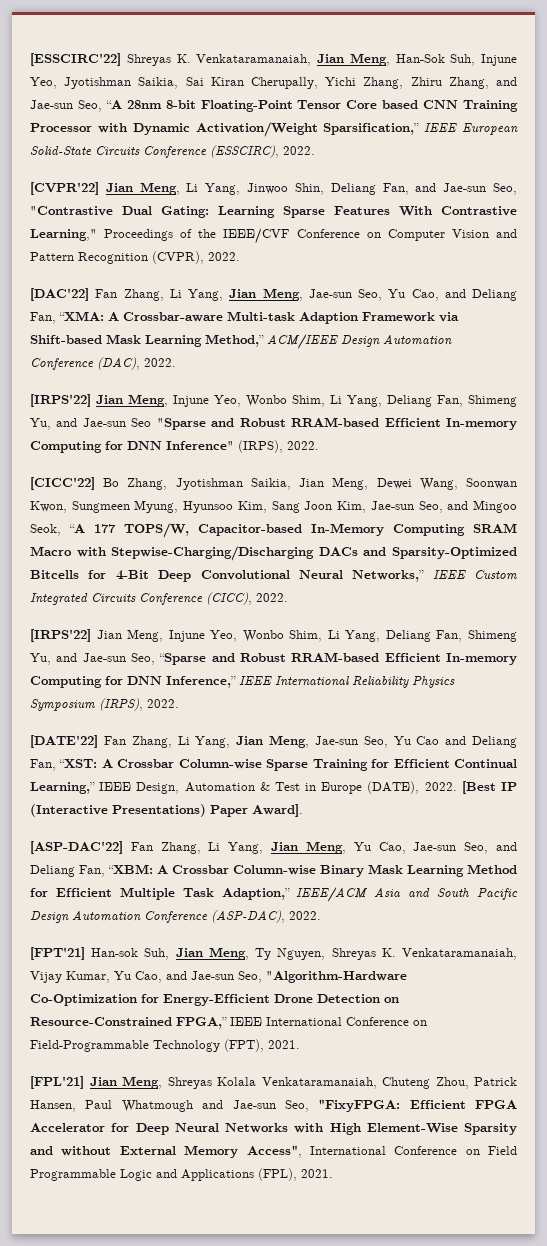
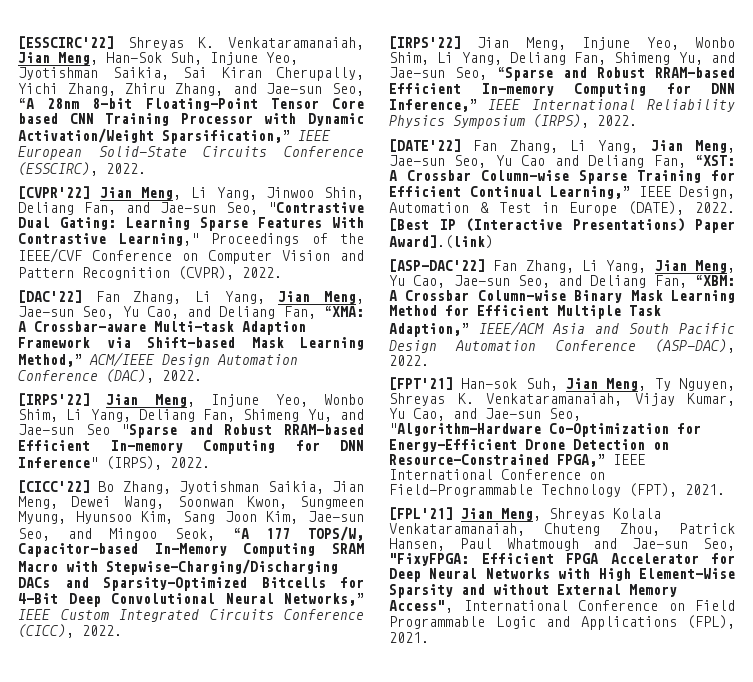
- [Best IP (Interactive Presentations) Paper Award].
+ [Best IP (Interactive Presentations) Paper Award].(link)

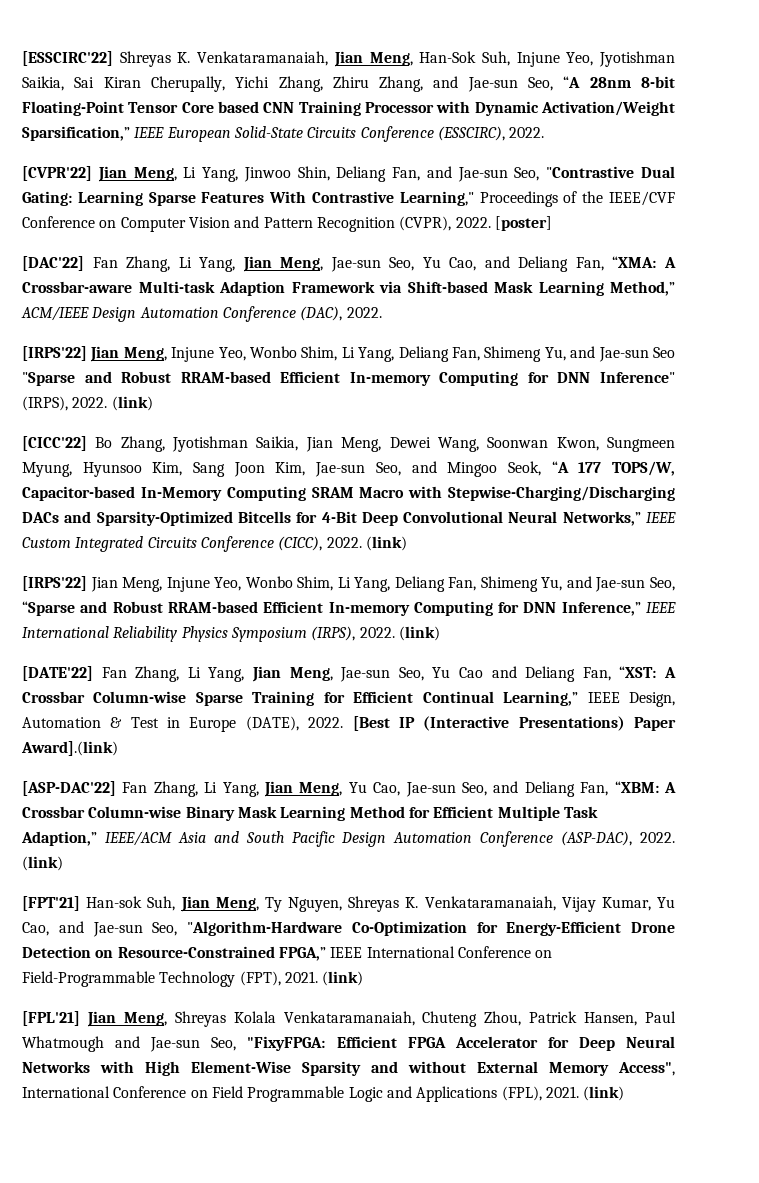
+ [poster]
- [IRPS'22] Jian Meng, Injune Yeo, Wonbo Shim, Li Yang, Deliang Fan, Shimeng Yu, and Jae-sun Seo "Sparse and Robust RRAM-based Efficient In-memory Computing for DNN Inference" (IRPS), 2022.
+ [IRPS'22] Jian Meng, Injune Yeo, Wonbo Shim, Li Yang, Deliang Fan, Shimeng Yu, and Jae-sun Seo "Sparse and Robust RRAM-based Efficient In-memory Computing for DNN Inference" (IRPS), 2022. (link)
- [CICC'22] Bo Zhang, Jyotishman Saikia, Jian Meng, Dewei Wang, Soonwan Kwon, Sungmeen Myung, Hyunsoo Kim, Sang Joon Kim, Jae-sun Seo, and Mingoo Seok, “A 177 TOPS/W, Capacitor-based In-Memory Computing SRAM Macro with Stepwise-Charging/Discharging DACs and Sparsity-Optimized Bitcells for 4-Bit Deep Convolutional Neural Networks,” IEEE Custom Integrated Circuits Conference (CICC), 2022.
+ [CICC'22] Bo Zhang, Jyotishman Saikia, Jian Meng, Dewei Wang, Soonwan Kwon, Sungmeen Myung, Hyunsoo Kim, Sang Joon Kim, Jae-sun Seo, and Mingoo Seok, “A 177 TOPS/W, Capacitor-based In-Memory Computing SRAM Macro with Stepwise-Charging/Discharging DACs and Sparsity-Optimized Bitcells for 4-Bit Deep Convolutional Neural Networks,” IEEE Custom Integrated Circuits Conference (CICC), 2022. (link)
- [IRPS'22] Jian Meng, Injune Yeo, Wonbo Shim, Li Yang, Deliang Fan, Shimeng Yu, and Jae-sun Seo, “Sparse and Robust RRAM-based Efficient In-memory Computing for DNN Inference,” IEEE International Reliability Physics Symposium (IRPS), 2022.
+ [IRPS'22] Jian Meng, Injune Yeo, Wonbo Shim, Li Yang, Deliang Fan, Shimeng Yu, and Jae-sun Seo, “Sparse and Robust RRAM-based Efficient In-memory Computing for DNN Inference,” IEEE International Reliability Physics Symposium (IRPS), 2022. (link)
- [ASP-DAC'22] Fan Zhang, Li Yang, Jian Meng, Yu Cao, Jae-sun Seo, and Deliang Fan, “XBM: A Crossbar Column-wise Binary Mask Learning Method for Efficient Multiple Task Adaption,” IEEE/ACM Asia and South Pacific Design Automation Conference (ASP-DAC), 2022.
+ [ASP-DAC'22] Fan Zhang, Li Yang, Jian Meng, Yu Cao, Jae-sun Seo, and Deliang Fan, “XBM: A Crossbar Column-wise Binary Mask Learning Method for Efficient Multiple Task Adaption,” IEEE/ACM Asia and South Pacific Design Automation Conference (ASP-DAC), 2022. (link)
- [FPT'21] Han-sok Suh, Jian Meng, Ty Nguyen, Shreyas K. Venkataramanaiah, Vijay Kumar, Yu Cao, and Jae-sun Seo, "Algorithm-Hardware Co-Optimization for Energy-Efficient Drone Detection on Resource-Constrained FPGA,” IEEE International Conference on Field-Programmable Technology (FPT), 2021.
+ [FPT'21] Han-sok Suh, Jian Meng, Ty Nguyen, Shreyas K. Venkataramanaiah, Vijay Kumar, Yu Cao, and Jae-sun Seo, "Algorithm-Hardware Co-Optimization for Energy-Efficient Drone Detection on Resource-Constrained FPGA,” IEEE International Conference on Field-Programmable Technology (FPT), 2021. (link)
- [FPL'21] Jian Meng, Shreyas Kolala Venkataramanaiah, Chuteng Zhou, Patrick Hansen, Paul Whatmough and Jae-sun Seo, "FixyFPGA: Efficient FPGA Accelerator for Deep Neural Networks with High Element-Wise Sparsity and without External Memory Access", International Conference on Field Programmable Logic and Applications (FPL), 2021.
+ [FPL'21] Jian Meng, Shreyas Kolala Venkataramanaiah, Chuteng Zhou, Patrick Hansen, Paul Whatmough and Jae-sun Seo, "FixyFPGA: Efficient FPGA Accelerator for Deep Neural Networks with High Element-Wise Sparsity and without External Memory Access", International Conference on Field Programmable Logic and Applications (FPL), 2021. (link)

